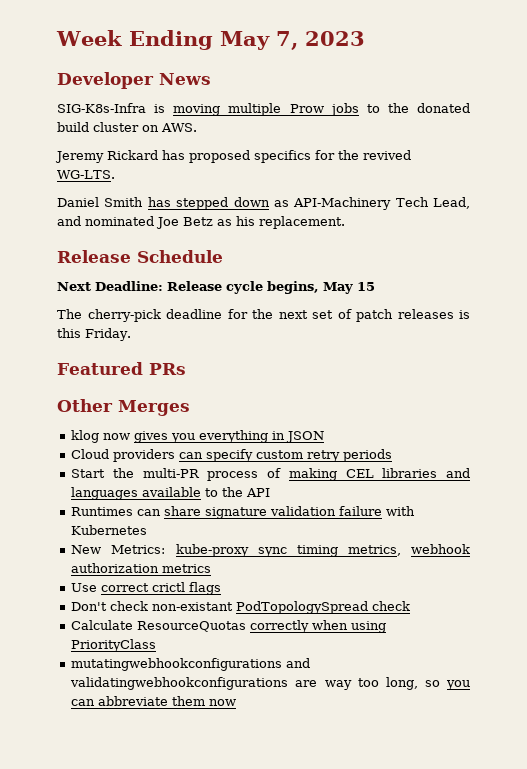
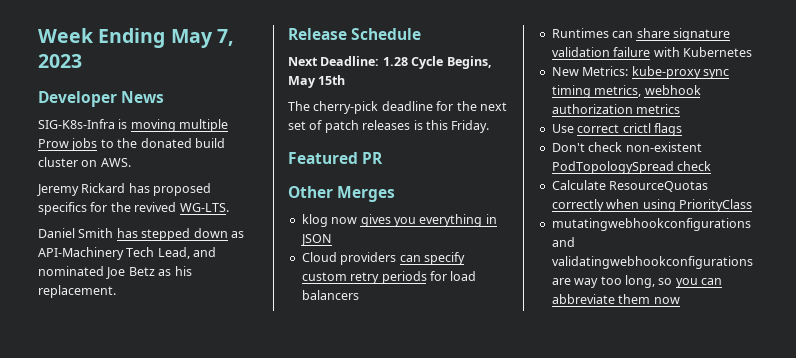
- Next Deadline: Release cycle begins, May 15
+ Next Deadline: 1.28 Cycle Begins, May 15th
- Featured PRs
+ Featured PR
- Cloud providers can specify custom retry periods
- Start the multi-PR process of making CEL libraries and languages available to the API
+ Cloud providers can specify custom retry periods for load balancers
- Don't check non-existant PodTopologySpread check
+ Don't check non-existent PodTopologySpread check

